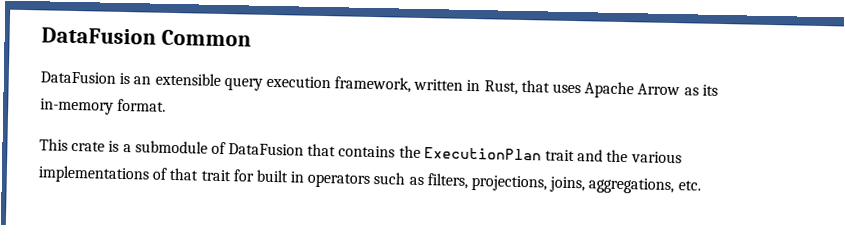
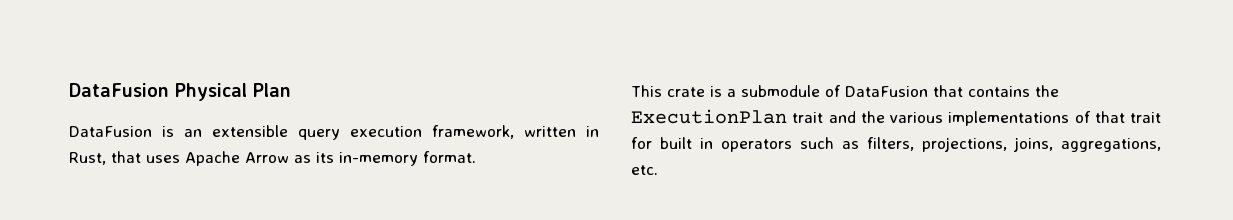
- DataFusion Common
+ DataFusion Physical Plan

